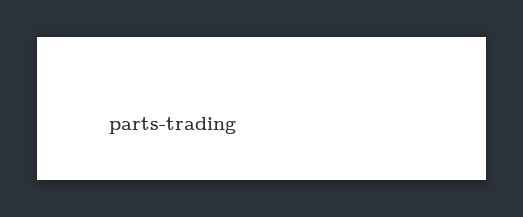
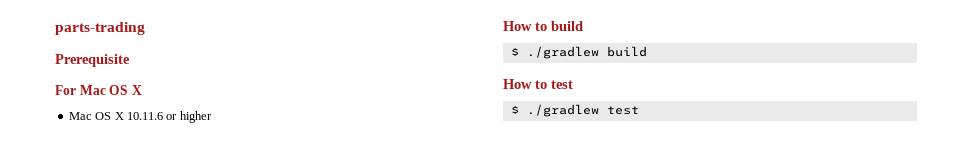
+ Prerequisite
+ For Mac OS X
+ Mac OS X 10.11.6 or higher
+ How to build
+ $ ./gradlew build
+ How to test
+ $ ./gradlew test

